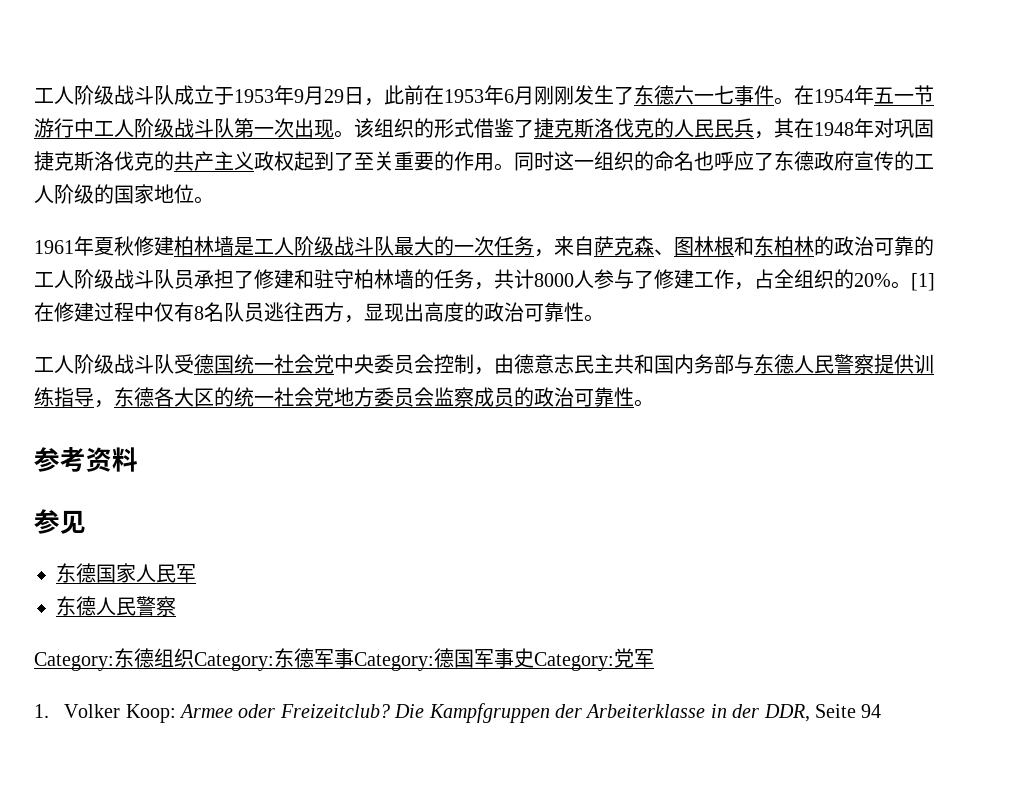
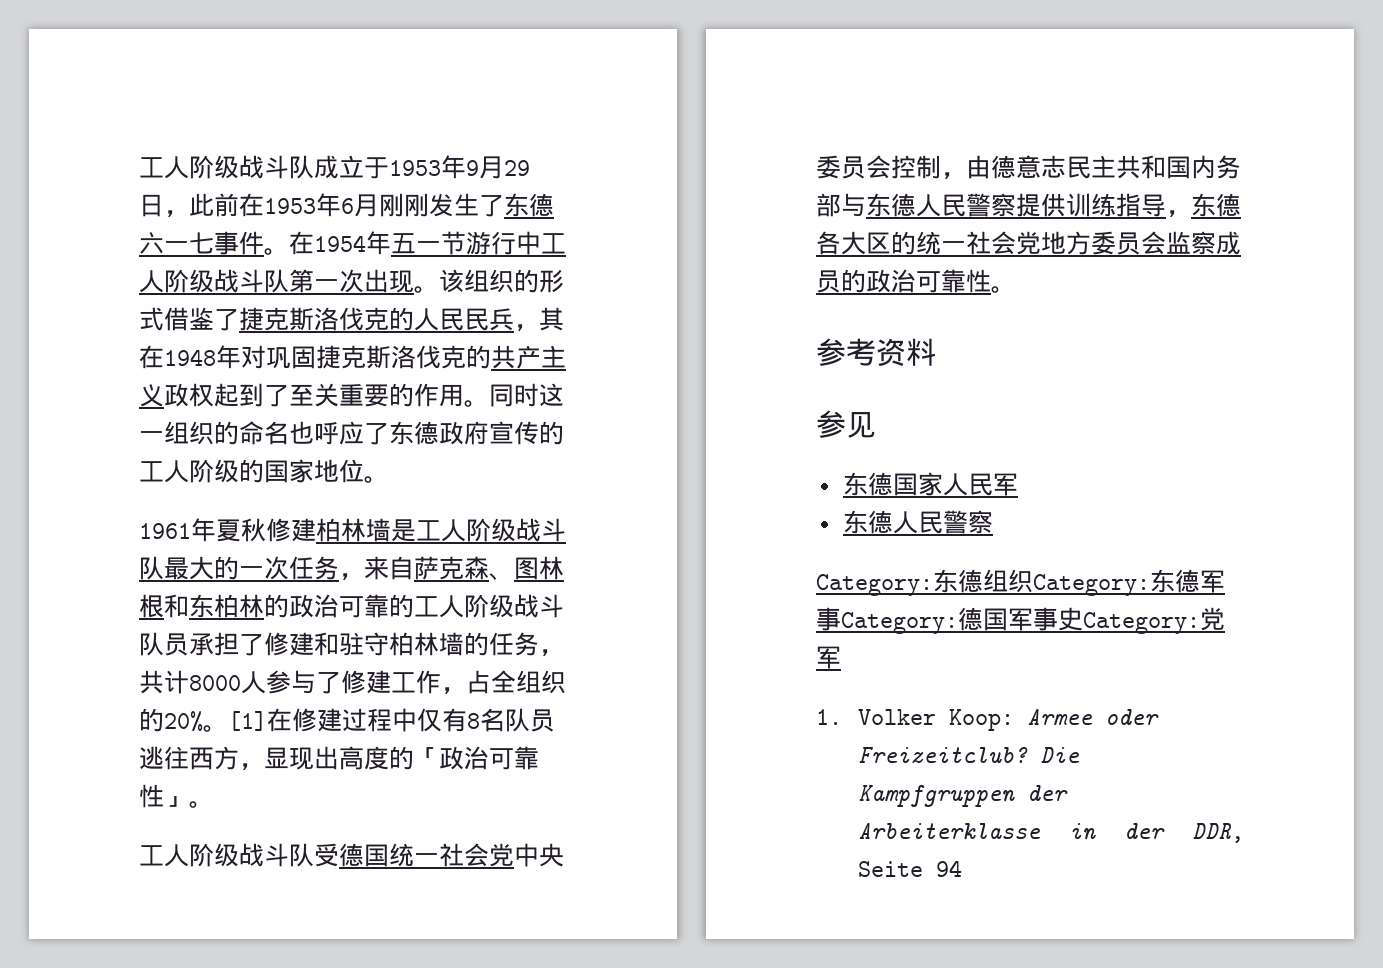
- [1]在修建过程中仅有8名队员逃往西方，显现出高度的政治可靠性。
+ [1]在修建过程中仅有8名队员逃往西方，显现出高度的「政治可靠性」。

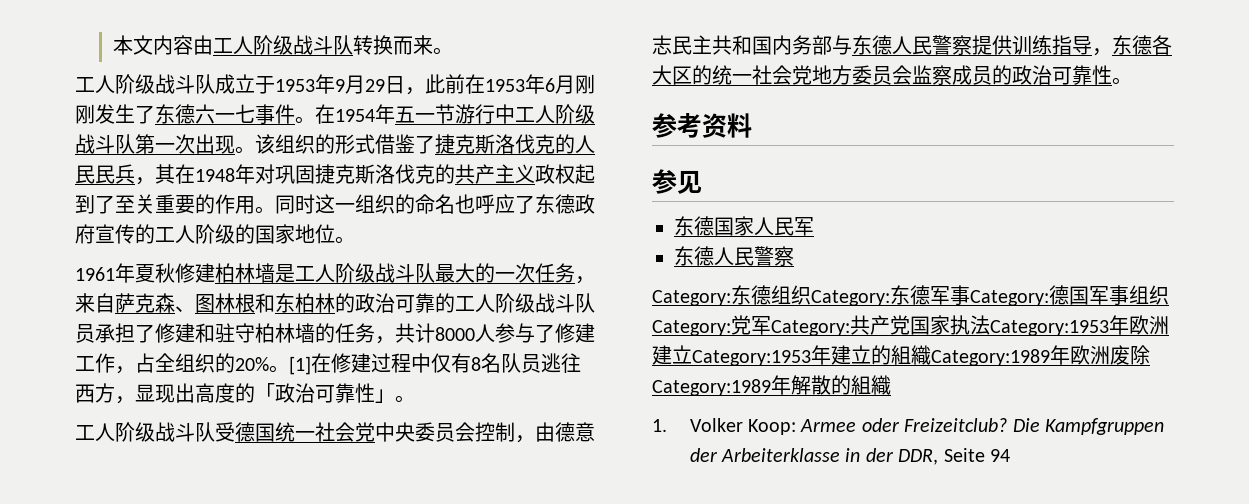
+ 本文内容由工人阶级战斗队转换而来。
- Category:东德组织Category:东德军事Category:德国军事史Category:党军
+ Category:东德组织Category:东德军事Category:德国军事组织Category:党军Category:共产党国家执法Category:1953年欧洲建立Category:1953年建立的組織Category:1989年欧洲废除Category:1989年解散的組織

